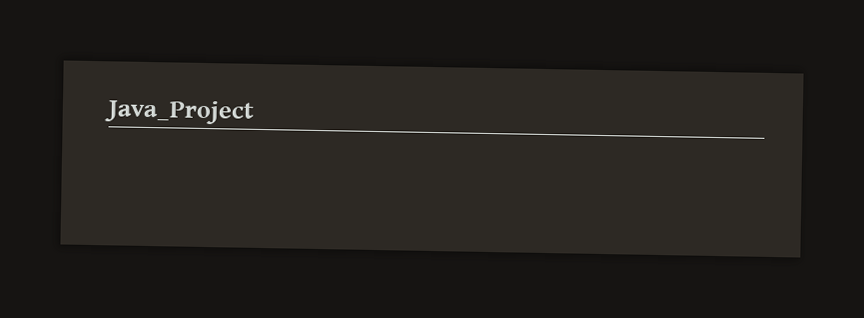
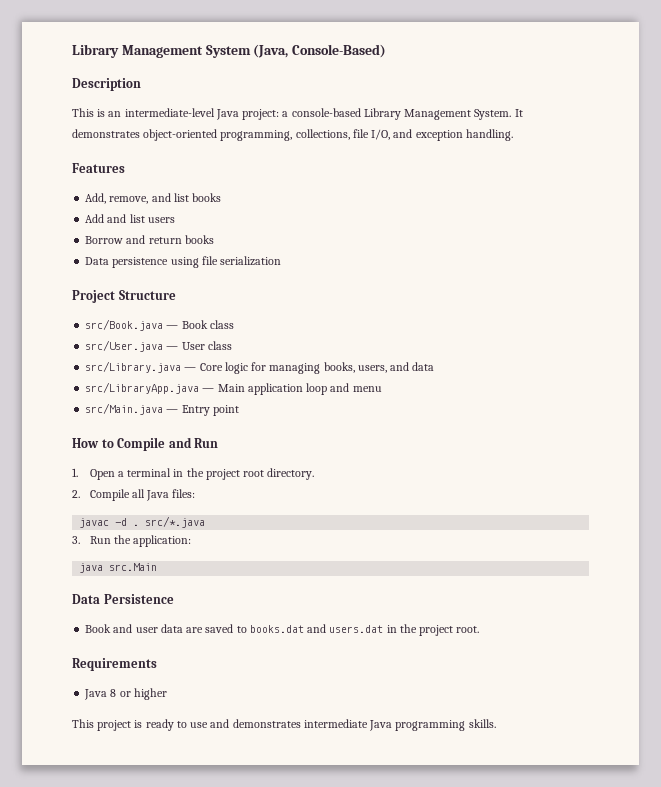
- Java_Project
+ Library Management System (Java, Console-Based)
+ Description
+ This is an intermediate-level Java project: a console-based Library Management System. It demonstrates object-oriented programming, collections, file I/O, and exception handling.
+ Features
+ Add, remove, and list books
+ Add and list users
+ Borrow and return books
+ Data persistence using file serialization
+ Project Structure
+ src/Book.java — Book class
+ src/User.java — User class
+ src/Library.java — Core logic for managing books, users, and data
+ src/LibraryApp.java — Main application loop and menu
+ src/Main.java — Entry point
+ How to Compile and Run
+ 1. Open a terminal in the project root directory.
+ 2. Compile all Java files:
+ javac -d . src/*.java
+ 3. Run the application:
+ java src.Main
+ Data Persistence
+ Book and user data are saved to books.dat and users.dat in the project root.
+ Requirements
+ Java 8 or higher
+ This project is ready to use and demonstrates intermediate Java programming skills.

